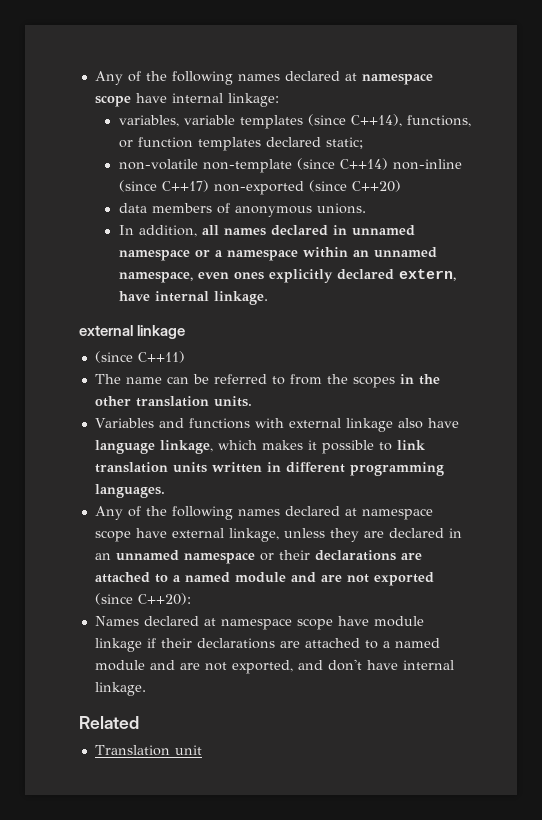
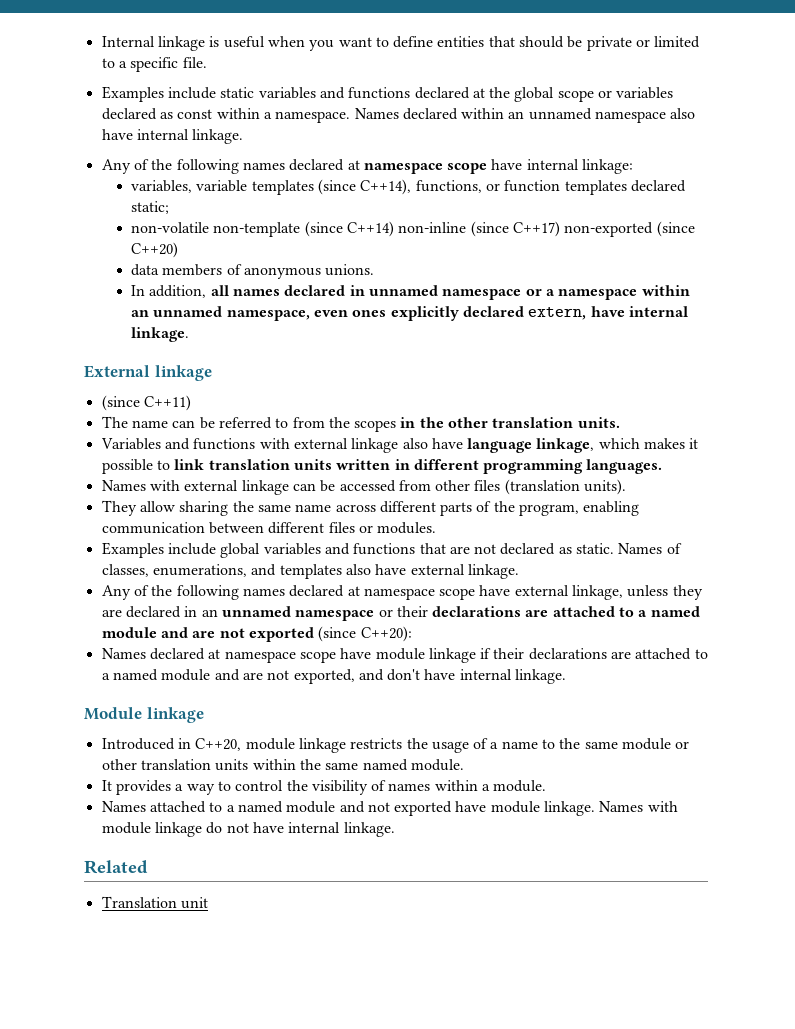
+ Internal linkage is useful when you want to define entities that should be private or limited to a specific file.
+ Examples include static variables and functions declared at the global scope or variables declared as const within a namespace. Names declared within an unnamed namespace also have internal linkage.
  In addition, all names declared in unnamed namespace or a namespace within an unnamed namespace, even ones explicitly declared extern, have internal linkage.
- external linkage
+ External linkage
+ Names with external linkage can be accessed from other files (translation units).
+ They allow sharing the same name across different parts of the program, enabling communication between different files or modules.
+ Examples include global variables and functions that are not declared as static. Names of classes, enumerations, and templates also have external linkage.
+ Module linkage
+ Introduced in C++20, module linkage restricts the usage of a name to the same module or other translation units within the same named module.
+ It provides a way to control the visibility of names within a module.
+ Names attached to a named module and not exported have module linkage. Names with module linkage do not have internal linkage.

